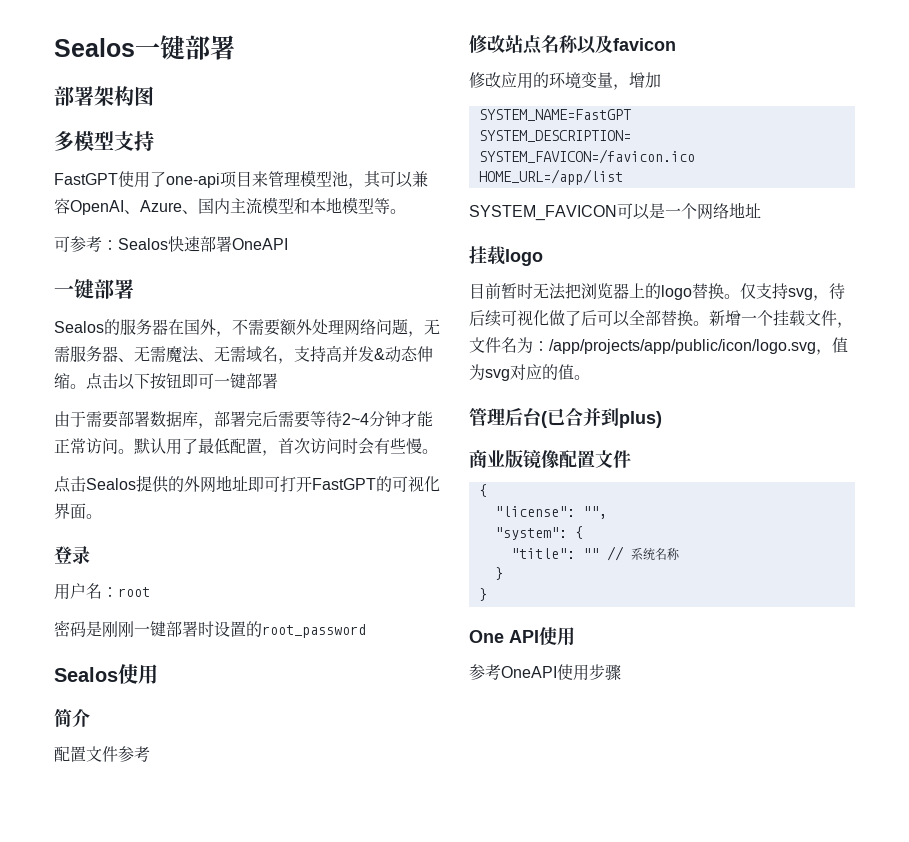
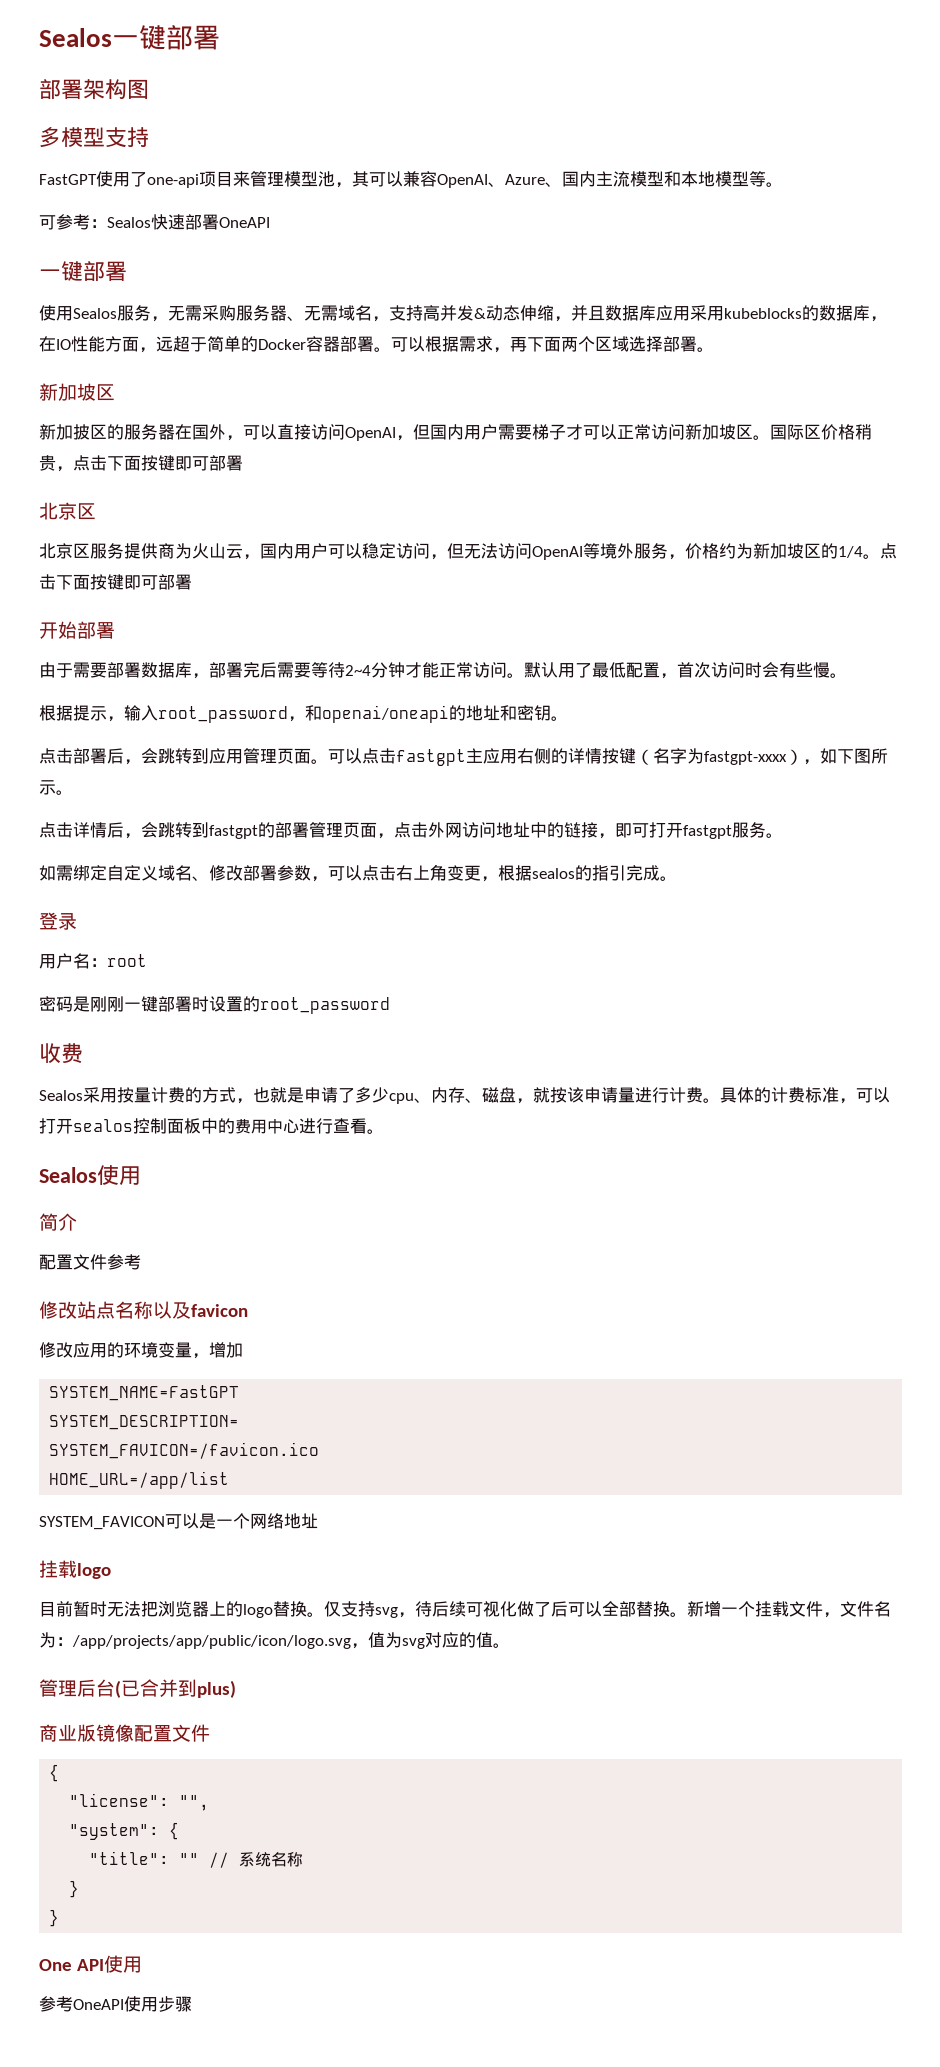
- Sealos的服务器在国外，不需要额外处理网络问题，无需服务器、无需魔法、无需域名，支持高并发&动态伸缩。点击以下按钮即可一键部署
+ 使用Sealos服务，无需采购服务器、无需域名，支持高并发&动态伸缩，并且数据库应用采用kubeblocks的数据库，在IO性能方面，远超于简单的Docker容器部署。可以根据需求，再下面两个区域选择部署。
+ 新加坡区
+ 新加披区的服务器在国外，可以直接访问OpenAI，但国内用户需要梯子才可以正常访问新加坡区。国际区价格稍贵，点击下面按键即可部署
+ 北京区
+ 北京区服务提供商为火山云，国内用户可以稳定访问，但无法访问OpenAI等境外服务，价格约为新加坡区的1/4。点击下面按键即可部署
+ 开始部署
- 点击Sealos提供的外网地址即可打开FastGPT的可视化界面。
+ 根据提示，输入root_password，和openai/oneapi的地址和密钥。
+ 点击部署后，会跳转到应用管理页面。可以点击fastgpt主应用右侧的详情按键（名字为fastgpt-xxxx），如下图所示。
+ 点击详情后，会跳转到fastgpt的部署管理页面，点击外网访问地址中的链接，即可打开fastgpt服务。
+ 如需绑定自定义域名、修改部署参数，可以点击右上角变更，根据sealos的指引完成。
+ 收费
+ Sealos采用按量计费的方式，也就是申请了多少cpu、内存、磁盘，就按该申请量进行计费。具体的计费标准，可以打开sealos控制面板中的费用中心进行查看。

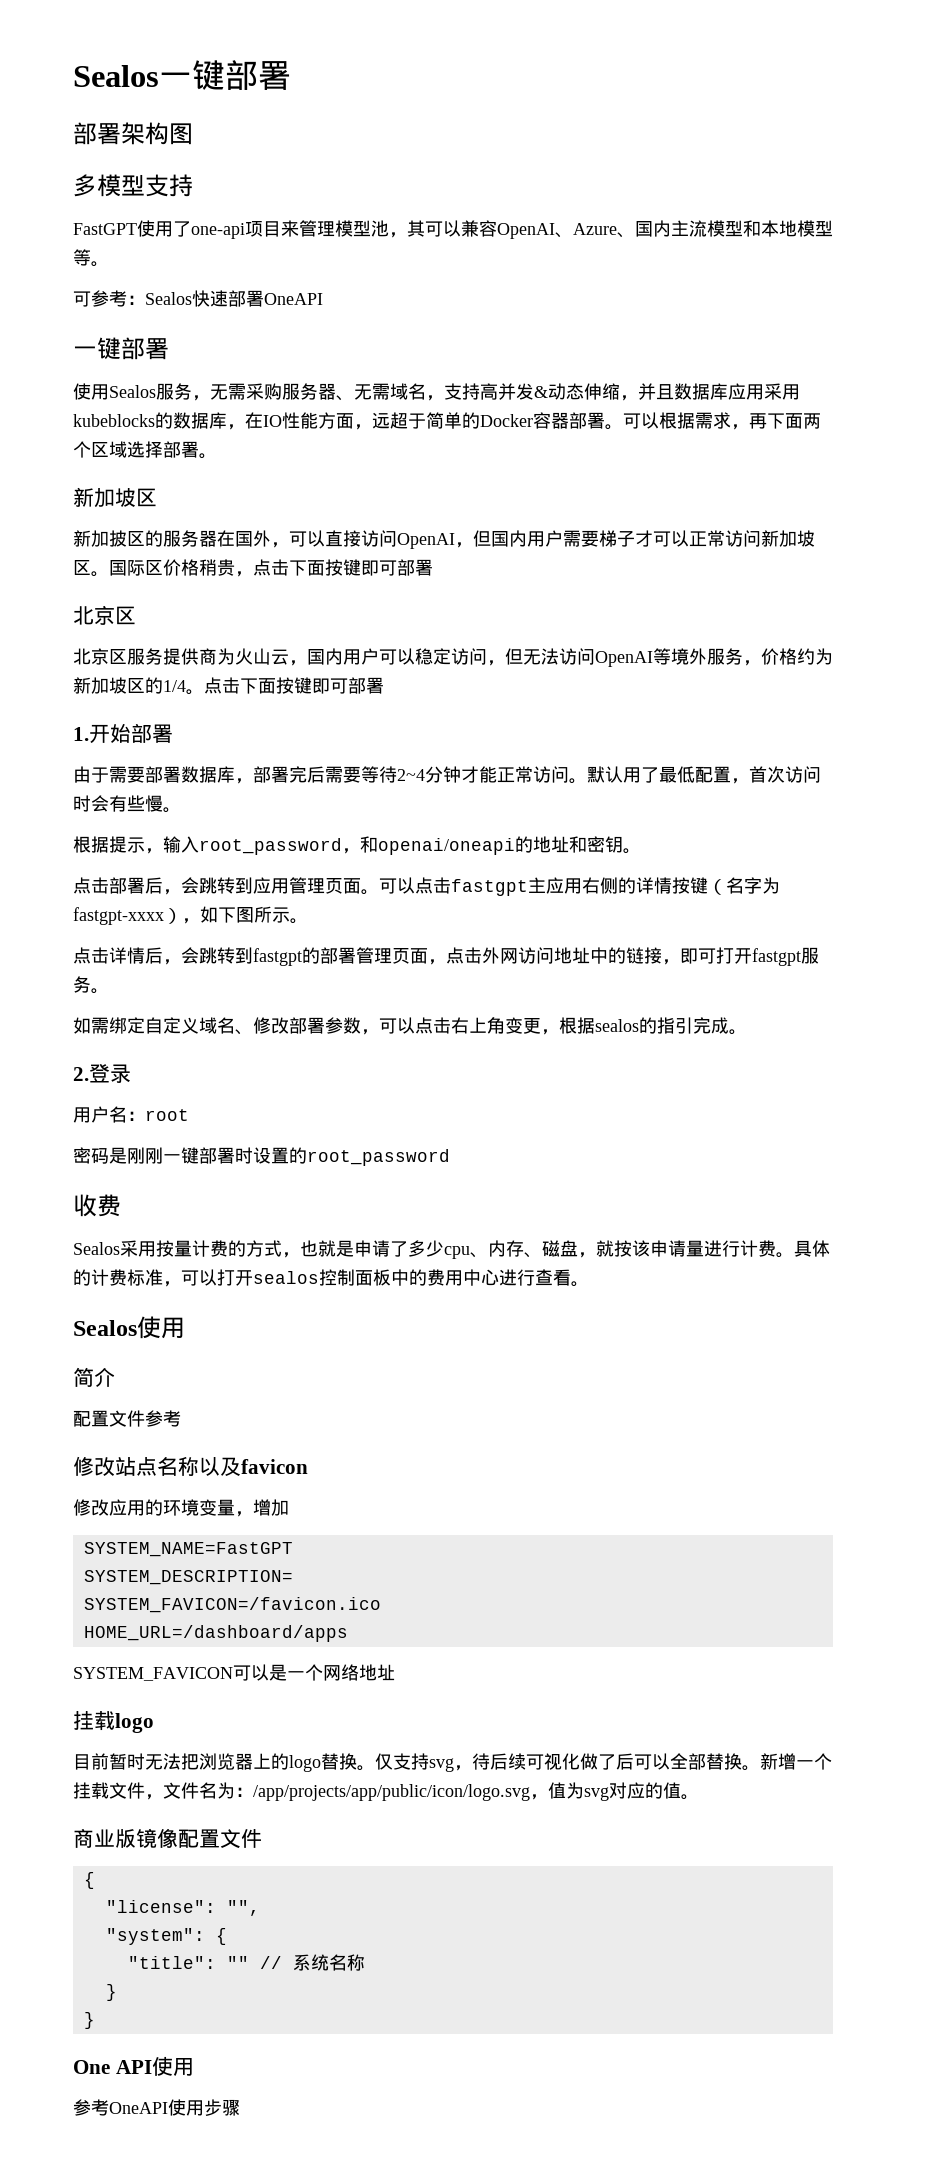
- 开始部署
+ 1.开始部署
- 登录
+ 2.登录
- HOME_URL=/app/list
+ HOME_URL=/dashboard/apps
- 管理后台(已合并到plus)

